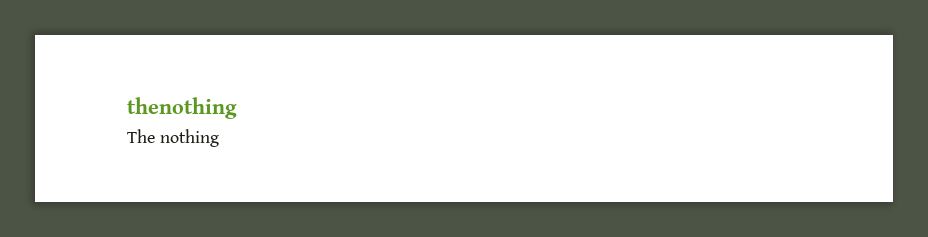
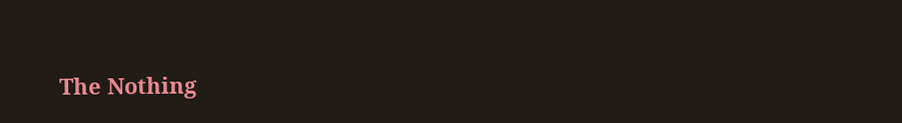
- thenothing
- The nothing
+ The Nothing

